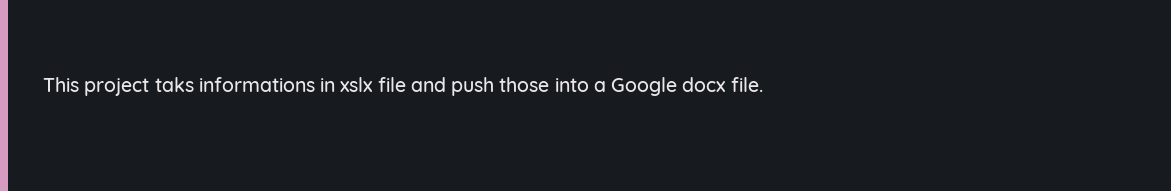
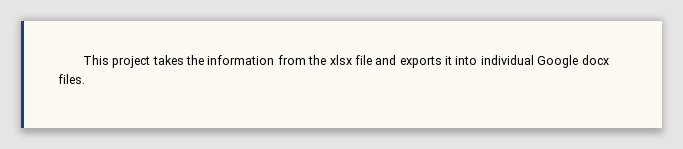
- This project taks informations in xslx file and push those into a Google docx file.
+ This project takes the information from the xlsx file and exports it into individual Google docx files.

